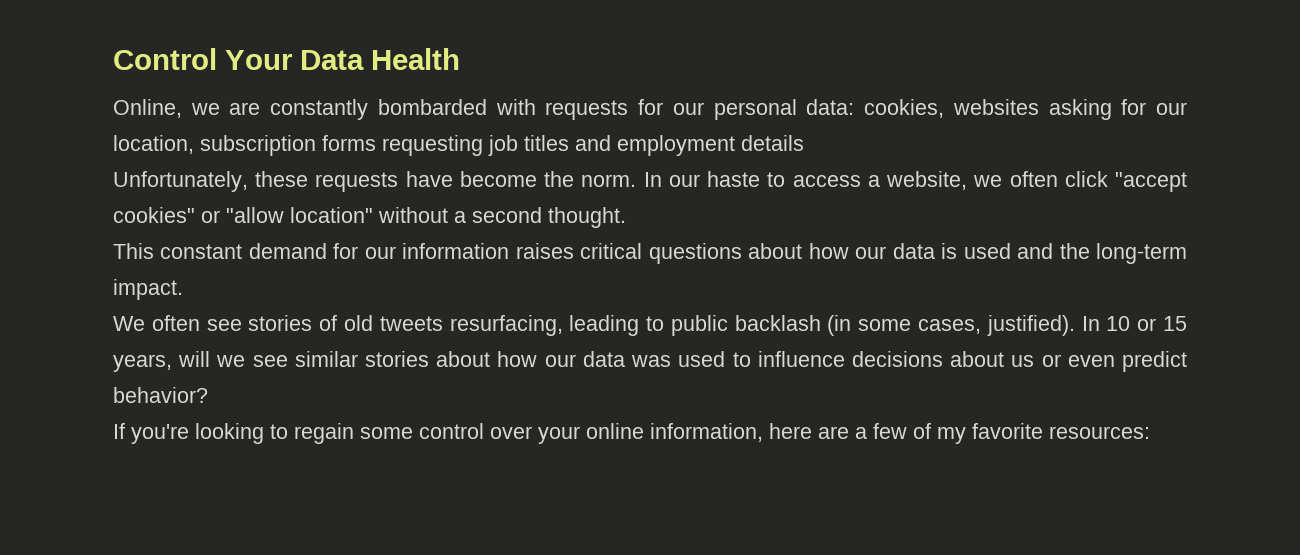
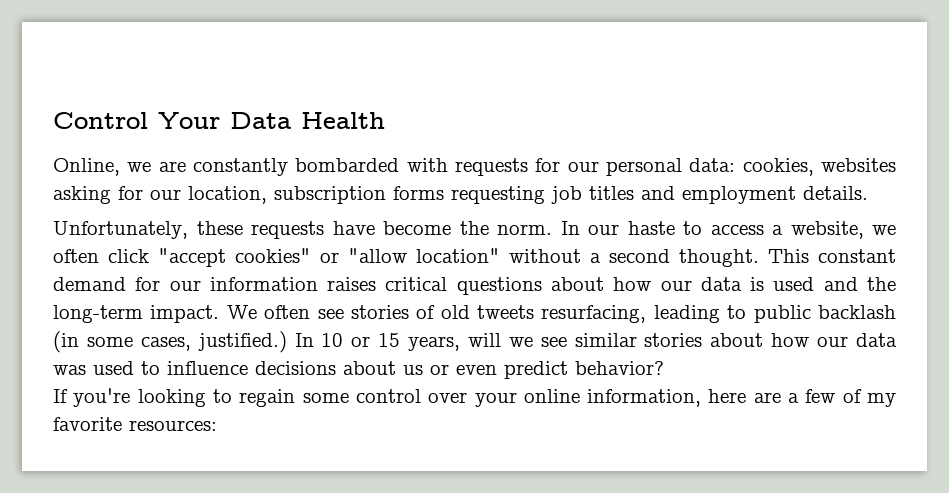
- Online, we are constantly bombarded with requests for our personal data: cookies, websites asking for our location, subscription forms requesting job titles and employment details
+ Online, we are constantly bombarded with requests for our personal data: cookies, websites asking for our location, subscription forms requesting job titles and employment details.
- In our haste to access a website, we often click "accept cookies" or "allow location" without a second thought.
- This constant demand for our information raises critical questions about how our data is used and the long-term impact.
- We often see stories of old tweets resurfacing, leading to public backlash (in some cases, justified).
+ In our haste to access a website, we often click "accept cookies" or "allow location" without a second thought. This constant demand for our information raises critical questions about how our data is used and the long-term impact. We often see stories of old tweets resurfacing, leading to public backlash (in some cases, justified.)

